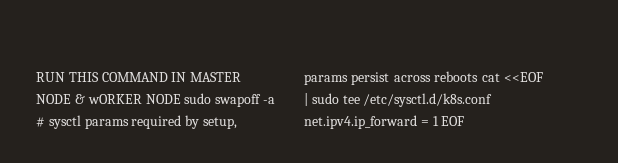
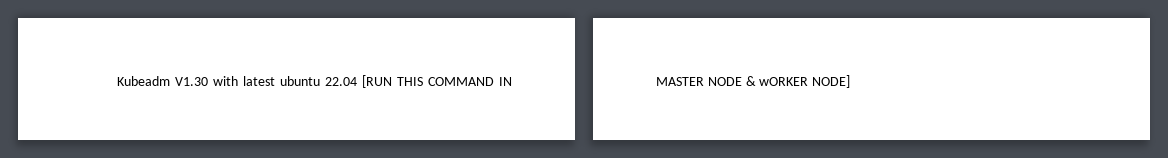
- RUN THIS COMMAND IN MASTER NODE & wORKER NODE sudo swapoff -a # sysctl params required by setup, params persist across reboots cat <<EOF | sudo tee /etc/sysctl.d/k8s.conf net.ipv4.ip_forward = 1 EOF
+ Kubeadm V1.30 with latest ubuntu 22.04 [RUN THIS COMMAND IN MASTER NODE & wORKER NODE]

